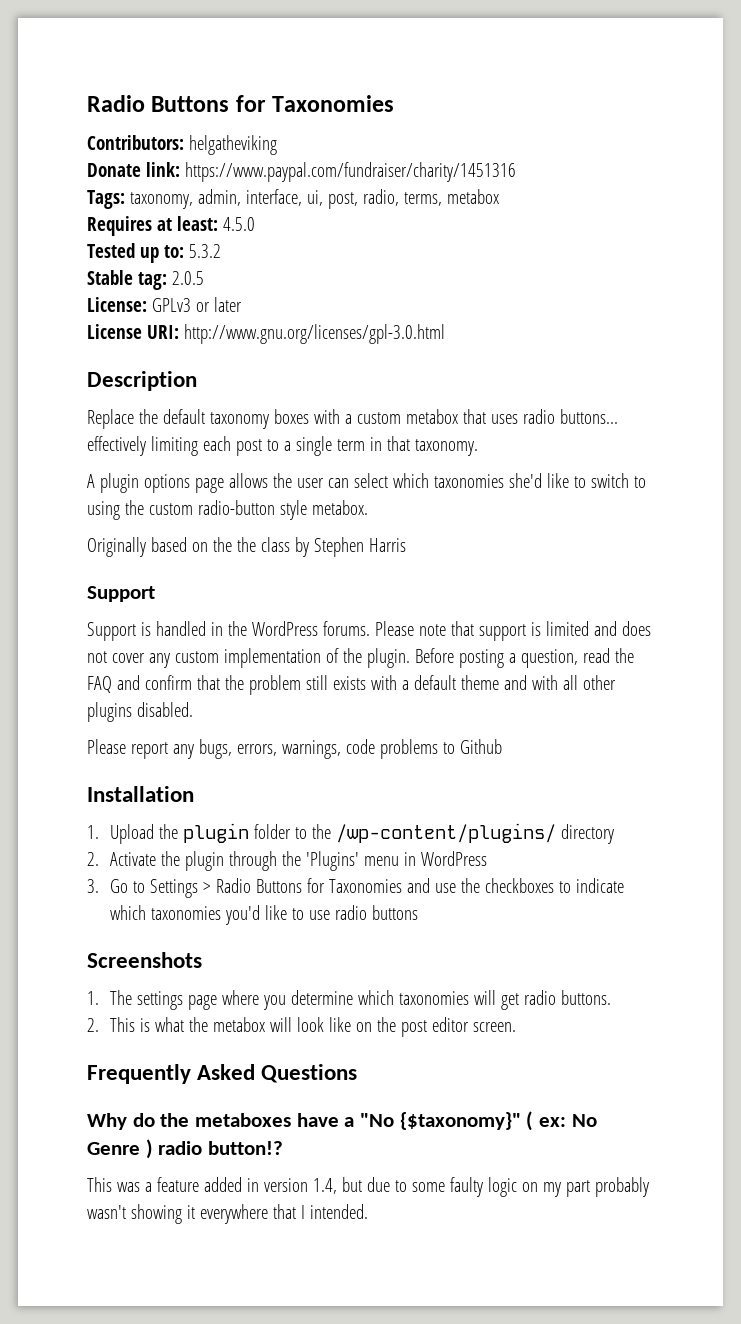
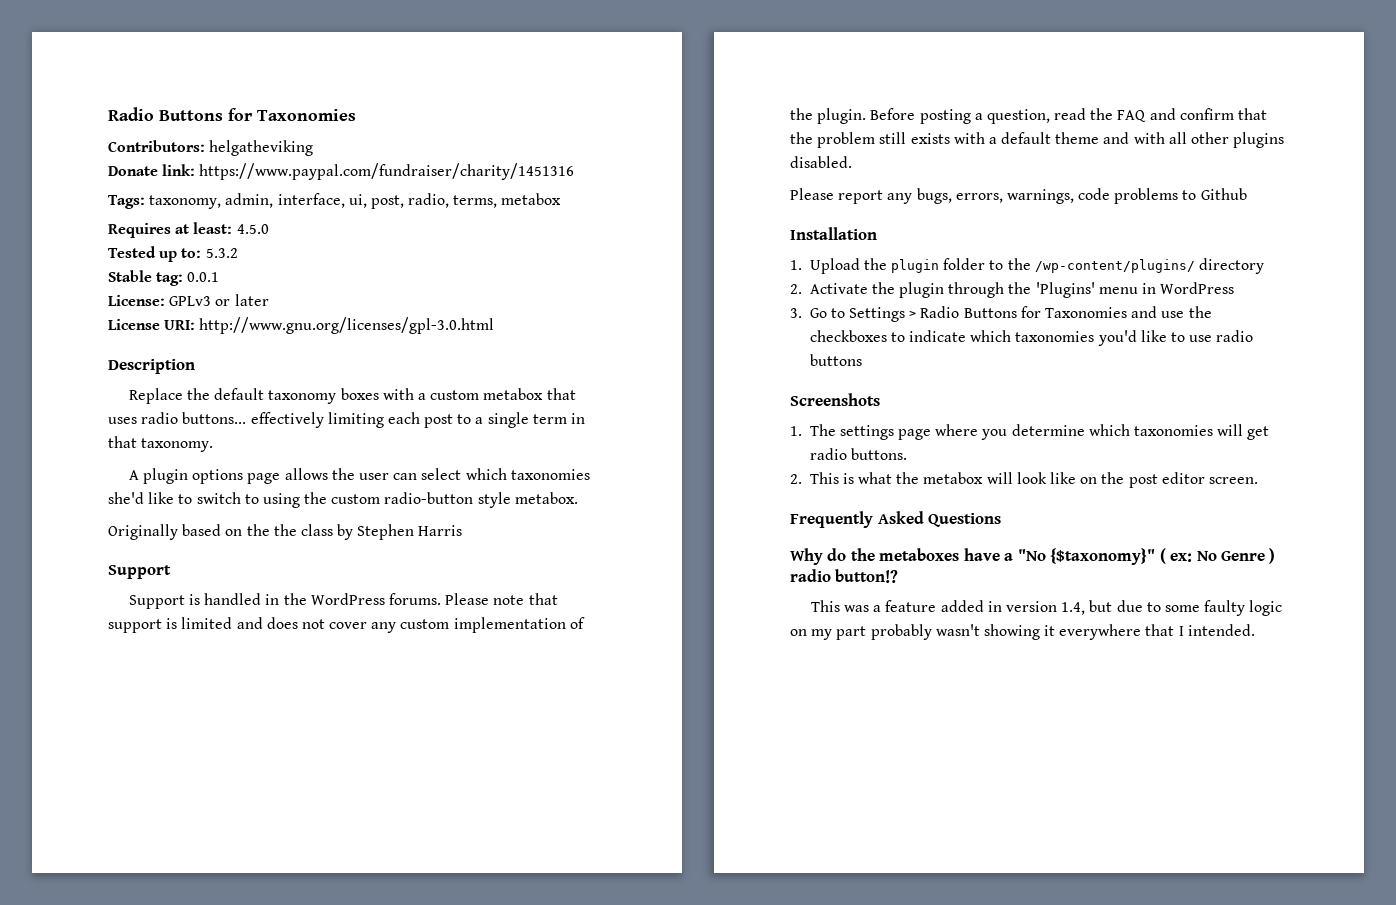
- Stable tag: 2.0.5
+ Stable tag: 0.0.1

